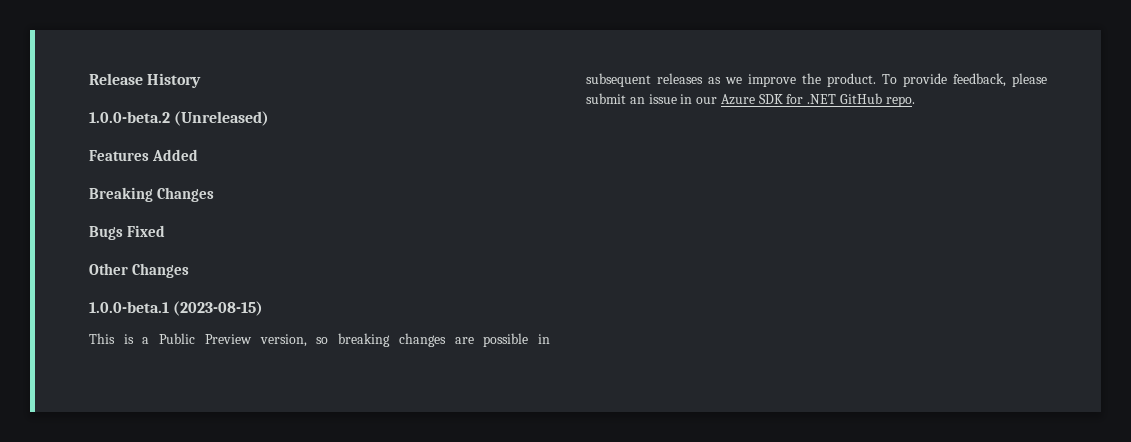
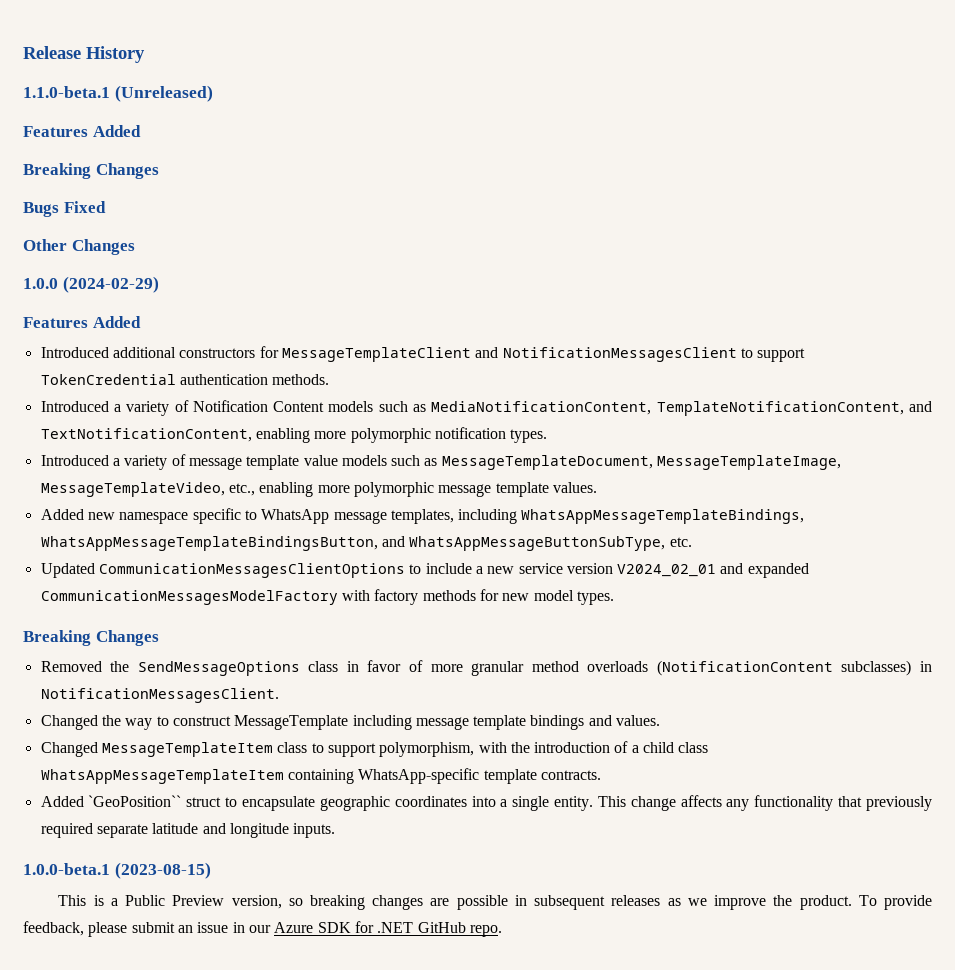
- 1.0.0-beta.2 (Unreleased)
+ 1.1.0-beta.1 (Unreleased)
+ 1.0.0 (2024-02-29)
+ Features Added
+ Introduced additional constructors for MessageTemplateClient and NotificationMessagesClient to support TokenCredential authentication methods.
+ Introduced a variety of Notification Content models such as MediaNotificationContent, TemplateNotificationContent, and TextNotificationContent, enabling more polymorphic notification types.
+ Introduced a variety of message template value models such as MessageTemplateDocument, MessageTemplateImage, MessageTemplateVideo, etc., enabling more polymorphic message template values.
+ Added new namespace specific to WhatsApp message templates, including WhatsAppMessageTemplateBindings, WhatsAppMessageTemplateBindingsButton, and WhatsAppMessageButtonSubType, etc.
+ Updated CommunicationMessagesClientOptions to include a new service version V2024_02_01 and expanded CommunicationMessagesModelFactory with factory methods for new model types.
+ Breaking Changes
+ Removed the SendMessageOptions class in favor of more granular method overloads (NotificationContent subclasses) in NotificationMessagesClient.
+ Changed the way to construct MessageTemplate including message template bindings and values.
+ Changed MessageTemplateItem class to support polymorphism, with the introduction of a child class WhatsAppMessageTemplateItem containing WhatsApp-specific template contracts.
+ Added `GeoPosition`` struct to encapsulate geographic coordinates into a single entity. This change affects any functionality that previously required separate latitude and longitude inputs.

